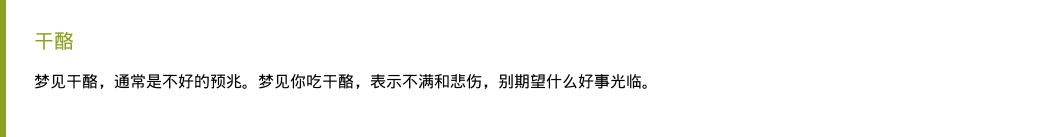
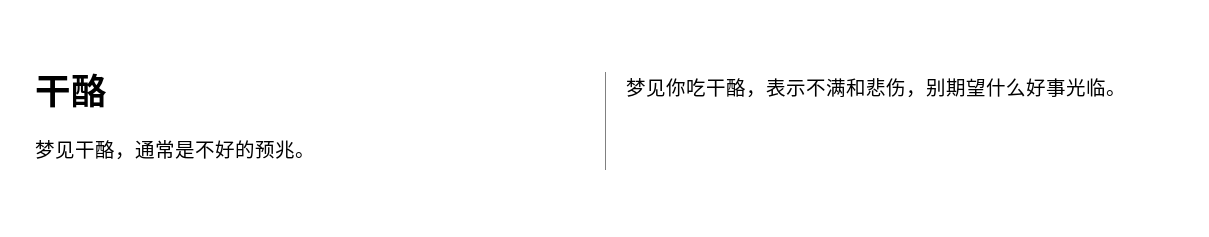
- 梦见干酪，通常是不好的预兆。梦见你吃干酪，表示不满和悲伤，别期望什么好事光临。
+ 梦见干酪，通常是不好的预兆。
+ 梦见你吃干酪，表示不满和悲伤，别期望什么好事光临。

